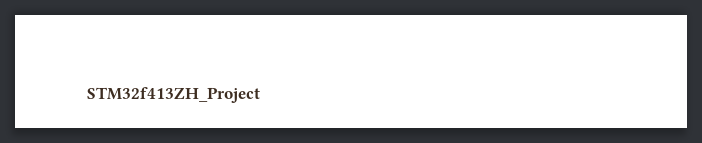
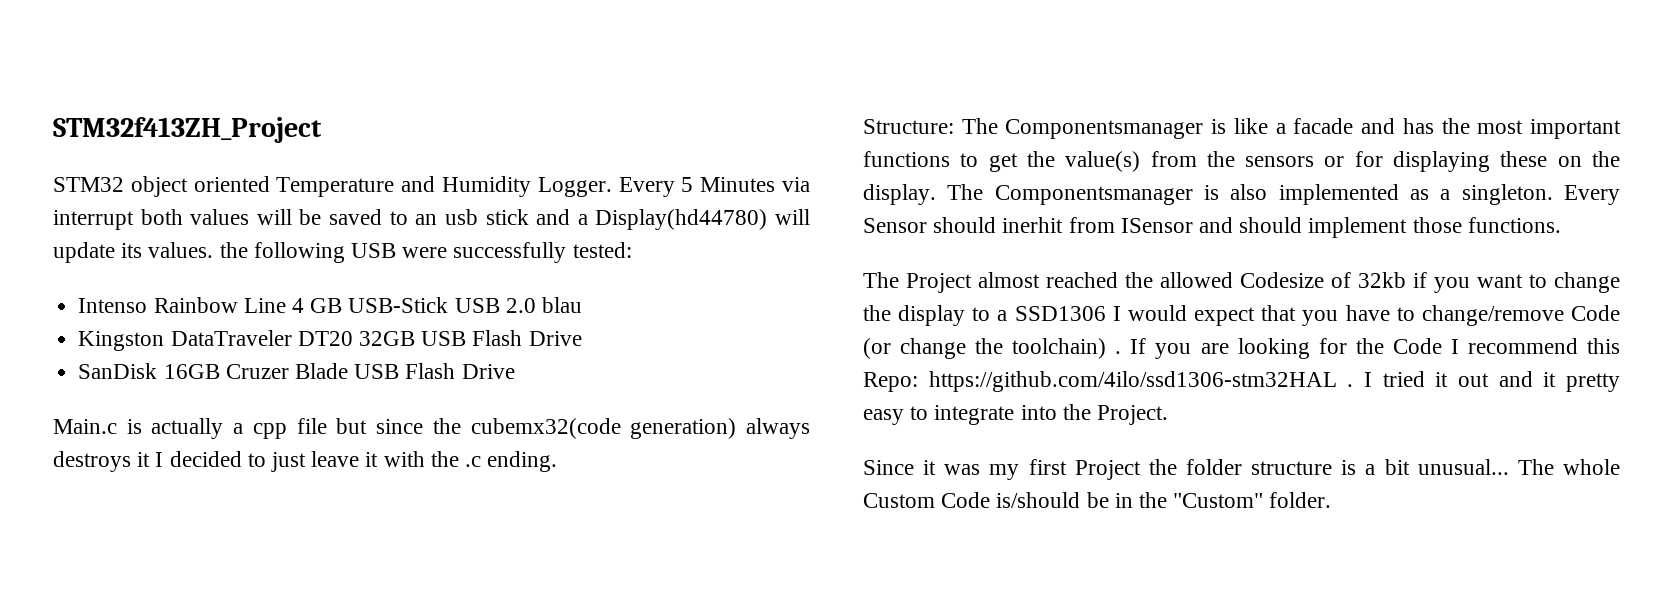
+ STM32 object oriented Temperature and Humidity Logger. Every 5 Minutes via interrupt both values will be saved to an usb stick and a Display(hd44780) will update its values. the following USB were successfully tested:
+ Intenso Rainbow Line 4 GB USB-Stick USB 2.0 blau
+ Kingston DataTraveler DT20 32GB USB Flash Drive
+ SanDisk 16GB Cruzer Blade USB Flash Drive
+ Main.c is actually a cpp file but since the cubemx32(code generation) always destroys it I decided to just leave it with the .c ending.
+ Structure: The Componentsmanager is like a facade and has the most important functions to get the value(s) from the sensors or for displaying these on the display. The Componentsmanager is also implemented as a singleton. Every Sensor should inerhit from ISensor and should implement those functions.
+ The Project almost reached the allowed Codesize of 32kb if you want to change the display to a SSD1306 I would expect that you have to change/remove Code (or change the toolchain) . If you are looking for the Code I recommend this Repo: https://github.com/4ilo/ssd1306-stm32HAL . I tried it out and it pretty easy to integrate into the Project.
+ Since it was my first Project the folder structure is a bit unusual... The whole Custom Code is/should be in the "Custom" folder.

